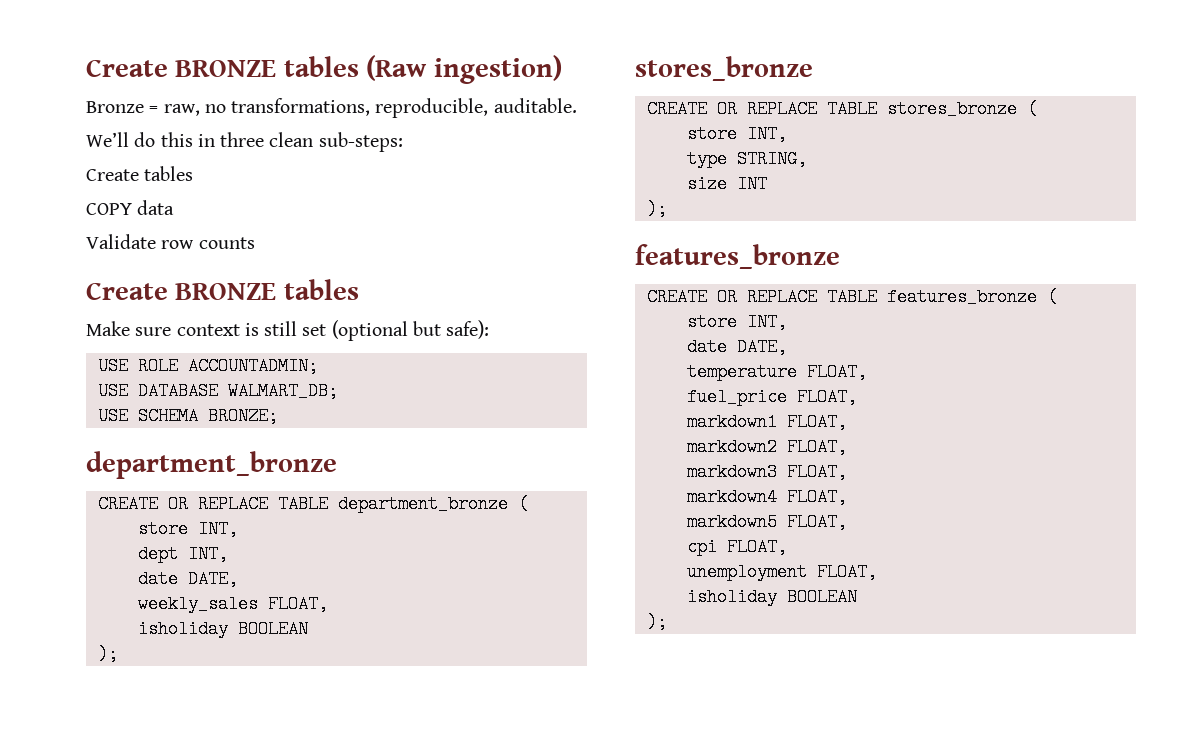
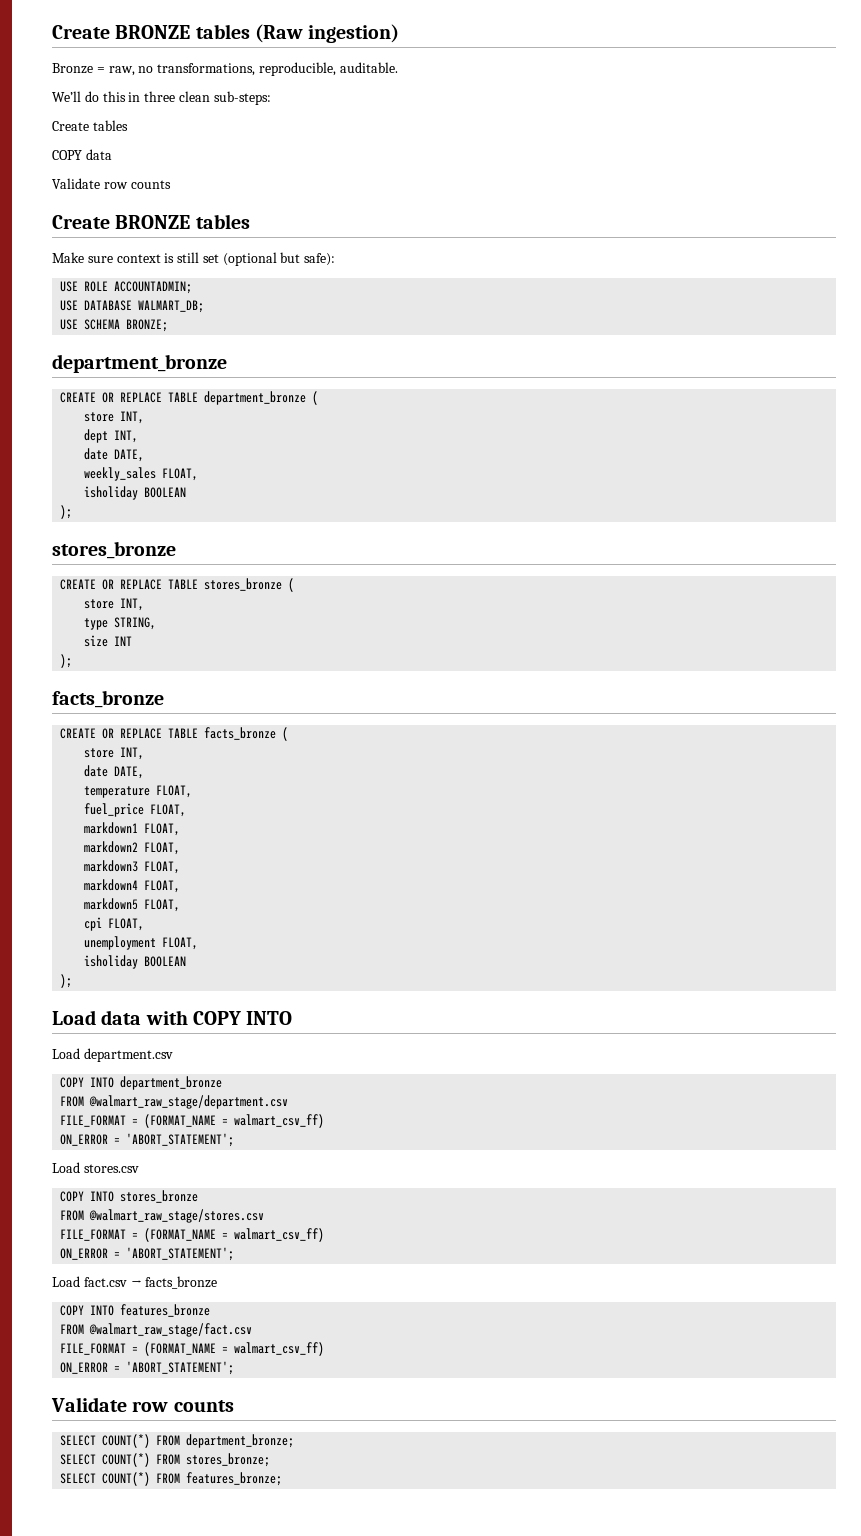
  size INT
  );
- features_bronze
- CREATE OR REPLACE TABLE features_bronze (
+ facts_bronze
+ CREATE OR REPLACE TABLE facts_bronze (
+ Load data with COPY INTO
+ Load department.csv
+ COPY INTO department_bronze
+ FROM @walmart_raw_stage/department.csv
+ FILE_FORMAT = (FORMAT_NAME = walmart_csv_ff)
+ ON_ERROR = 'ABORT_STATEMENT';
+ Load stores.csv
+ COPY INTO stores_bronze
+ FROM @walmart_raw_stage/stores.csv
+ FILE_FORMAT = (FORMAT_NAME = walmart_csv_ff)
+ ON_ERROR = 'ABORT_STATEMENT';
+ Load fact.csv → facts_bronze
+ COPY INTO features_bronze
+ FROM @walmart_raw_stage/fact.csv
+ FILE_FORMAT = (FORMAT_NAME = walmart_csv_ff)
+ ON_ERROR = 'ABORT_STATEMENT';
+ Validate row counts
+ SELECT COUNT(*) FROM department_bronze;
+ SELECT COUNT(*) FROM stores_bronze;
+ SELECT COUNT(*) FROM features_bronze;

